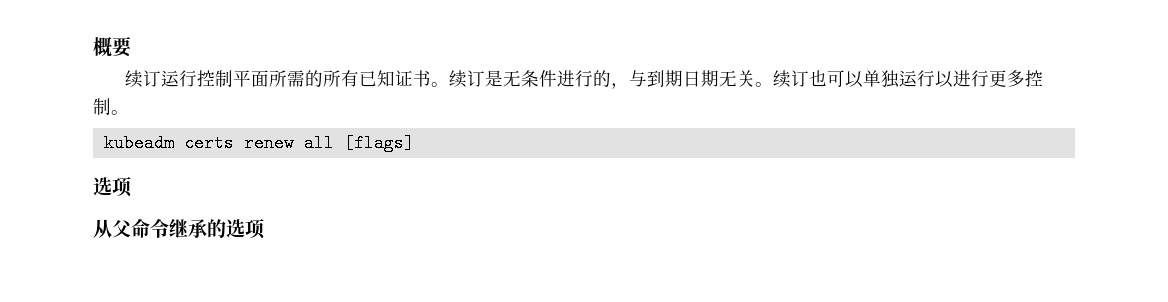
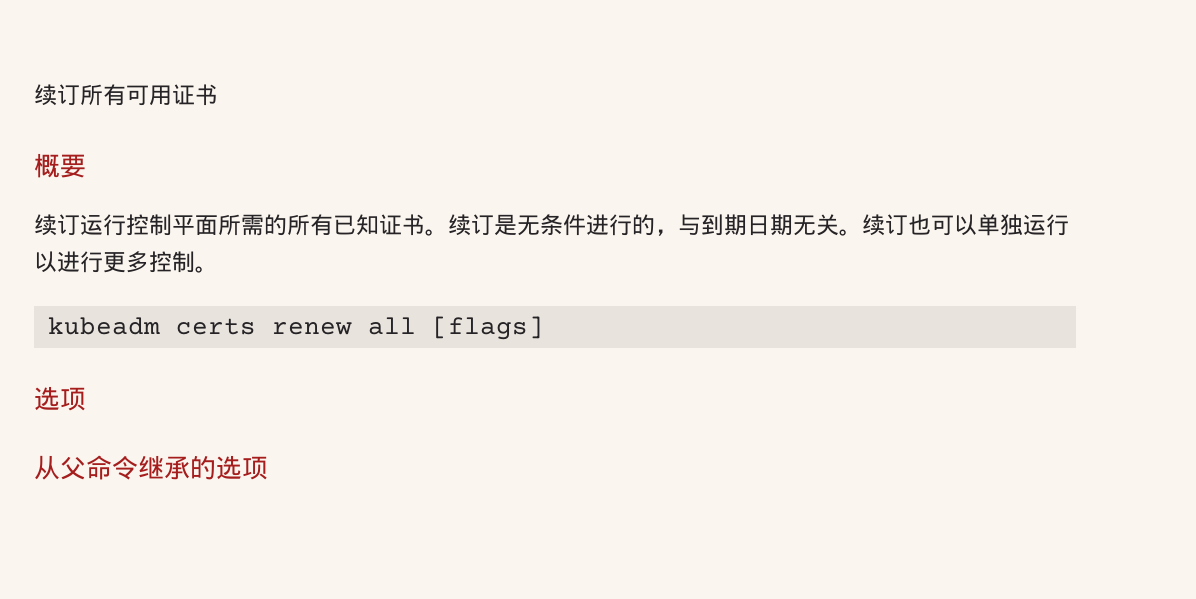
+ 续订所有可用证书

